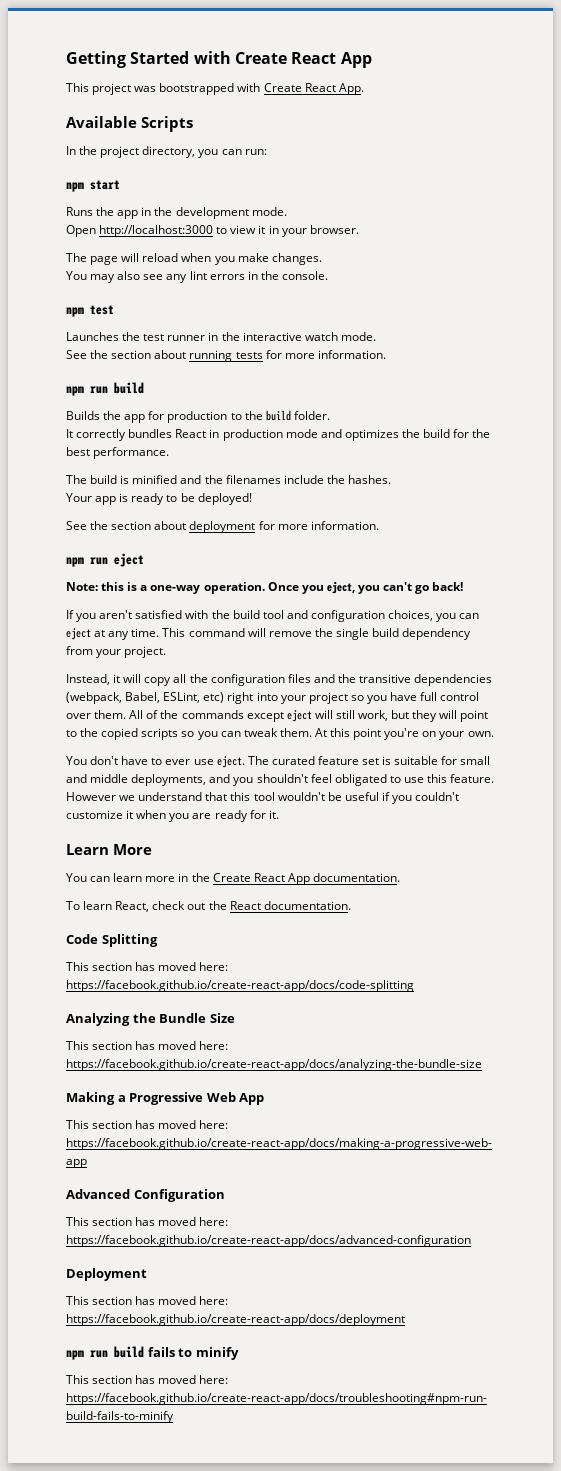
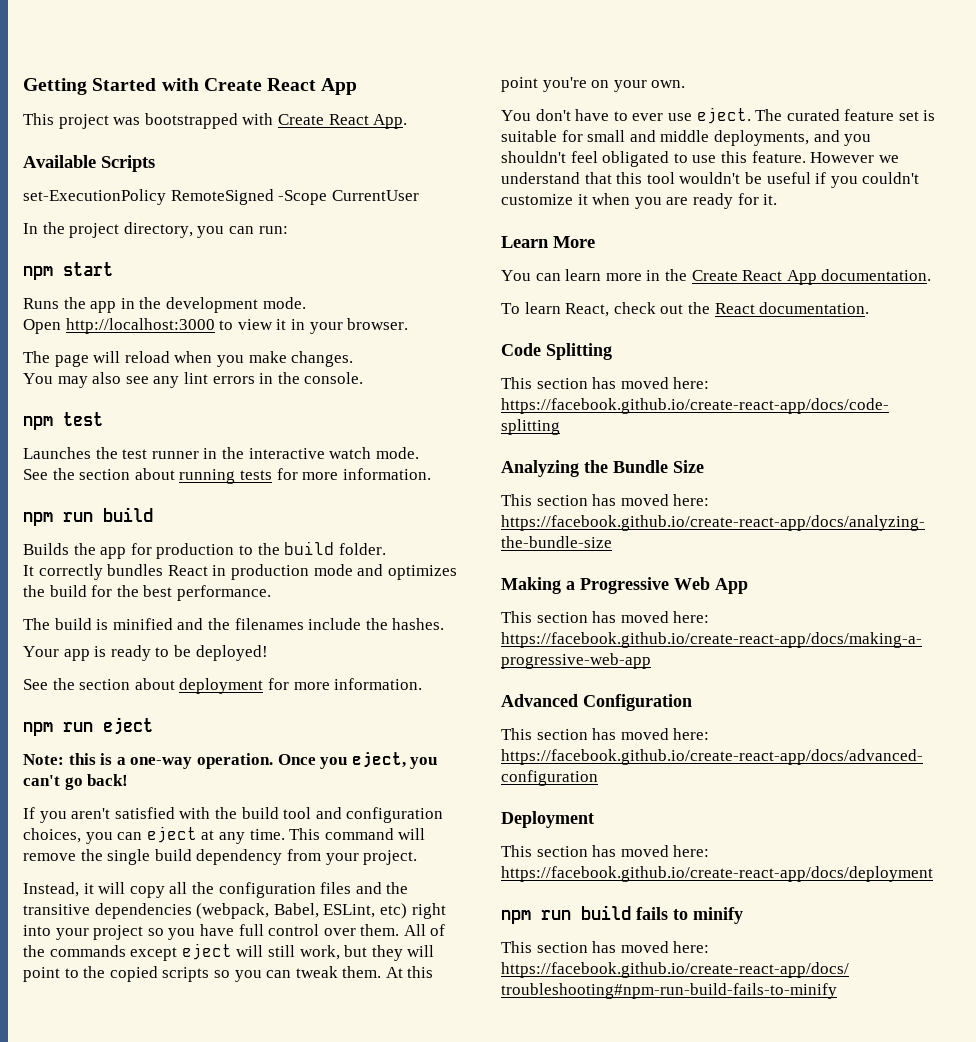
+ set-ExecutionPolicy RemoteSigned -Scope CurrentUser

